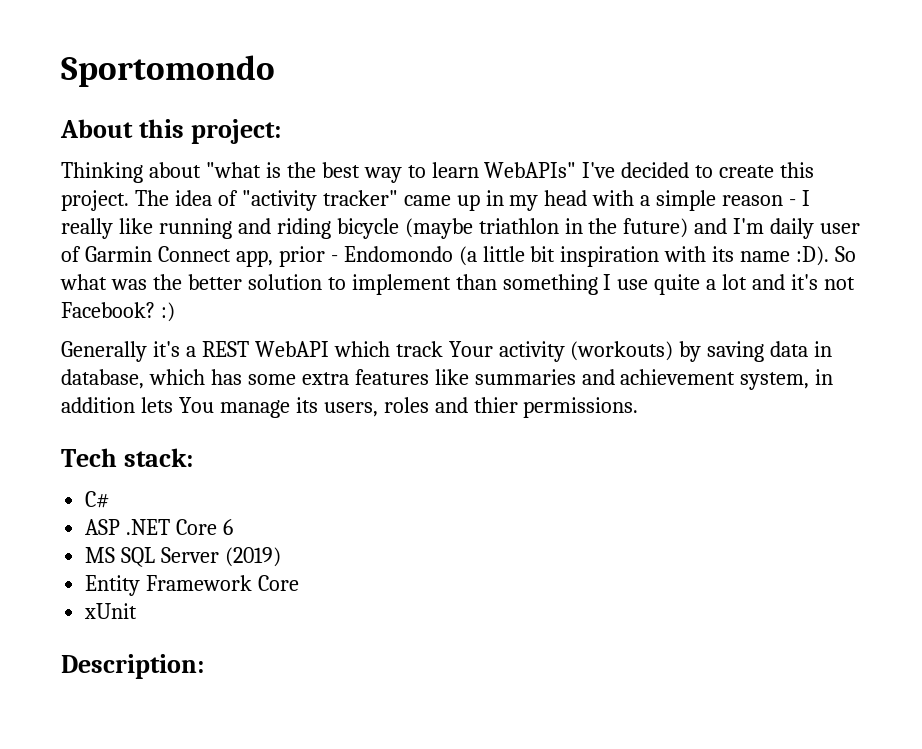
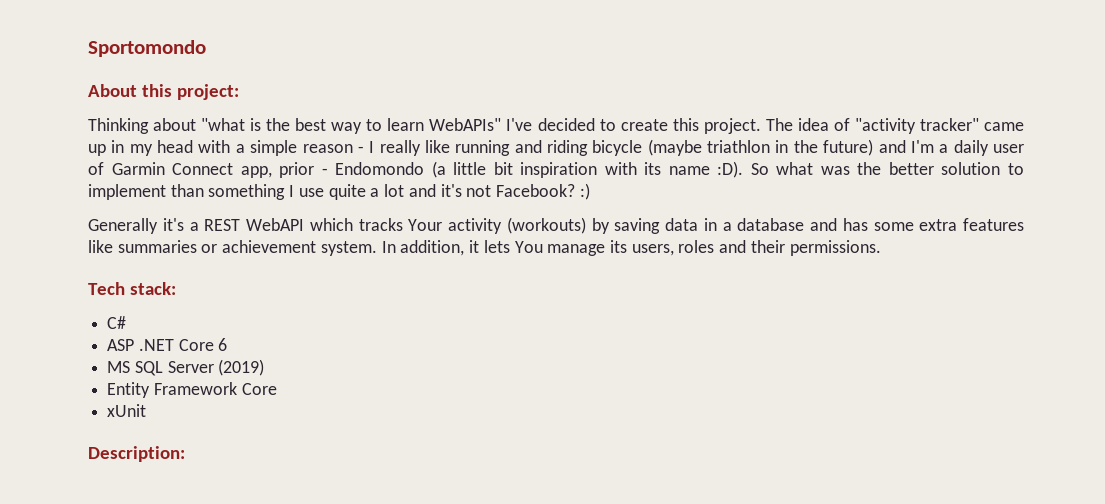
- The idea of "activity tracker" came up in my head with a simple reason - I really like running and riding bicycle (maybe triathlon in the future) and I'm daily user of Garmin Connect app, prior - Endomondo (a little bit inspiration with its name :D).
+ The idea of "activity tracker" came up in my head with a simple reason - I really like running and riding bicycle (maybe triathlon in the future) and I'm a daily user of Garmin Connect app, prior - Endomondo (a little bit inspiration with its name :D).
- Generally it's a REST WebAPI which track Your activity (workouts) by saving data in database, which has some extra features like summaries and achievement system, in addition lets You manage its users, roles and thier permissions.
+ Generally it's a REST WebAPI which tracks Your activity (workouts) by saving data in a database and has some extra features like summaries or achievement system. In addition, it lets You manage its users, roles and their permissions.

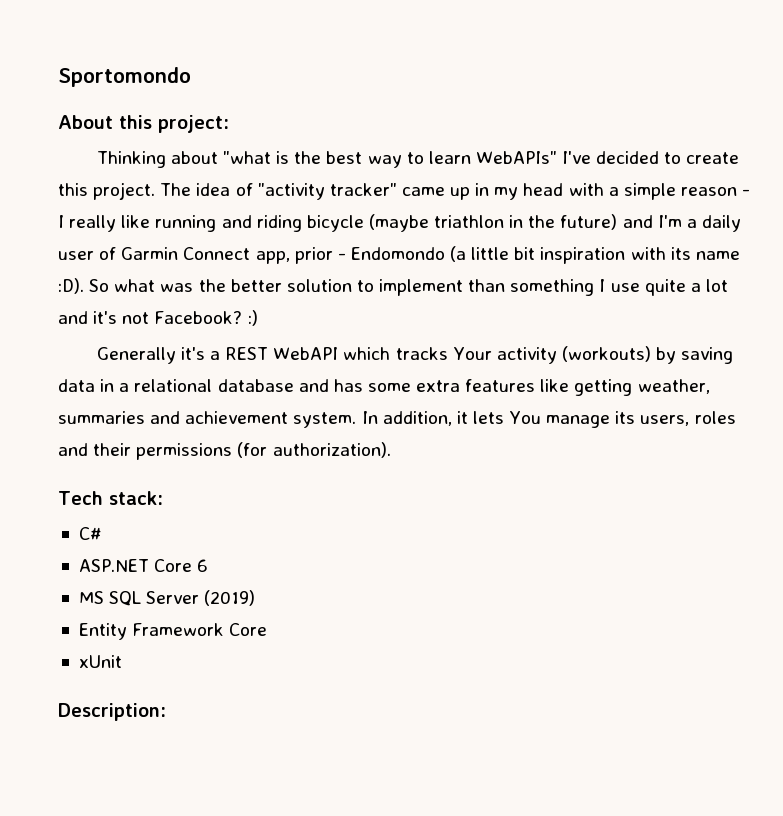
- Generally it's a REST WebAPI which tracks Your activity (workouts) by saving data in a database and has some extra features like summaries or achievement system.
+ Generally it's a REST WebAPI which tracks Your activity (workouts) by saving data in a relational database and has some extra features like getting weather, summaries and achievement system.
- In addition, it lets You manage its users, roles and their permissions.
+ In addition, it lets You manage its users, roles and their permissions (for authorization).
- ASP .NET Core 6
+ ASP.NET Core 6

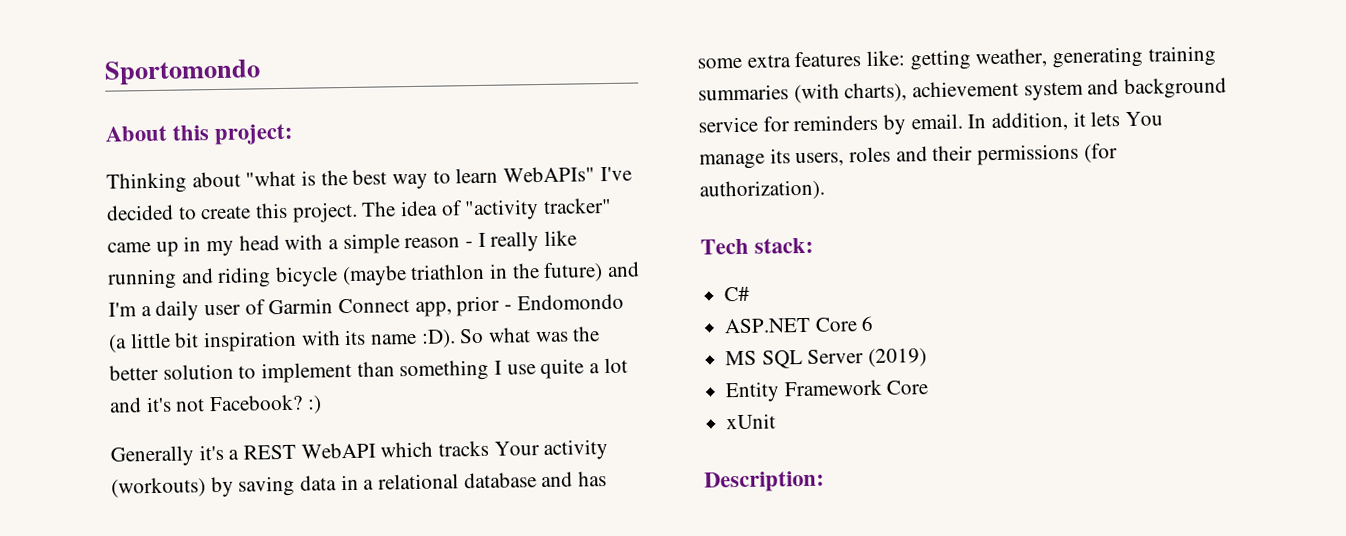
- Generally it's a REST WebAPI which tracks Your activity (workouts) by saving data in a relational database and has some extra features like getting weather, summaries and achievement system.
+ Generally it's a REST WebAPI which tracks Your activity (workouts) by saving data in a relational database and has some extra features like: getting weather, generating training summaries (with charts), achievement system and background service for reminders by email.

